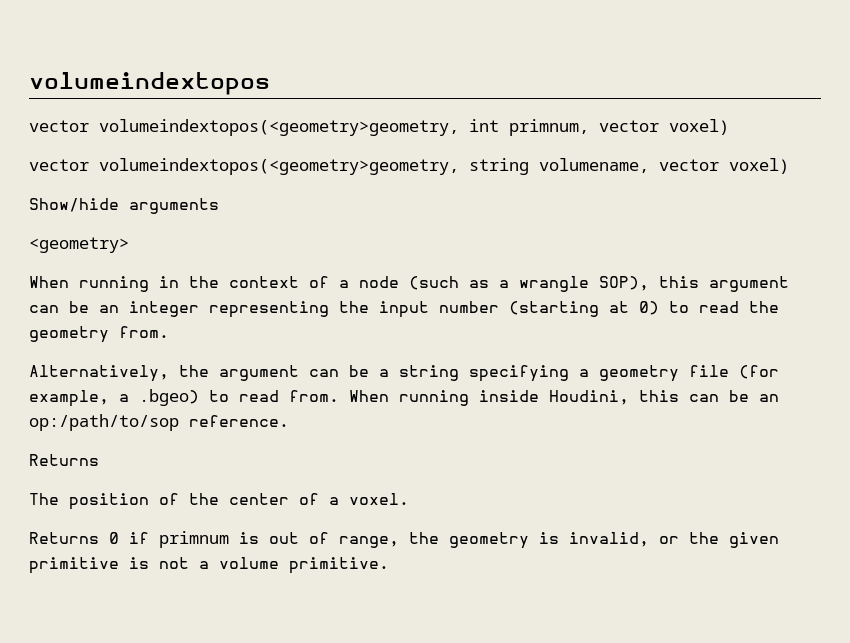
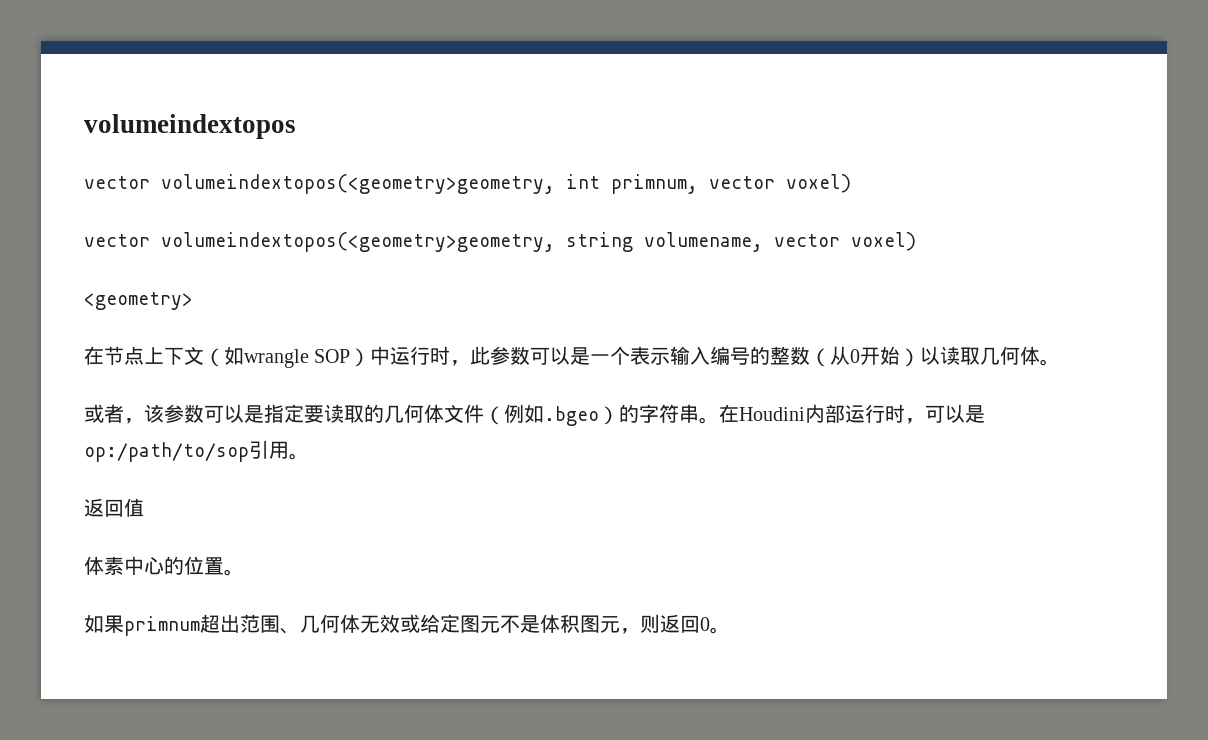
- Show/hide arguments
- When running in the context of a node (such as a wrangle SOP), this argument can be an integer representing the input number (starting at 0) to read the geometry from.
- Alternatively, the argument can be a string specifying a geometry file (for example, a .bgeo) to read from. When running inside Houdini, this can be an op:/path/to/sop reference.
- Returns
- The position of the center of a voxel.
- Returns 0 if primnum is out of range, the geometry is invalid, or the given primitive is not a volume primitive.
+ 在节点上下文（如wrangle SOP）中运行时，此参数可以是一个表示输入编号的整数（从0开始）以读取几何体。
+ 或者，该参数可以是指定要读取的几何体文件（例如.bgeo）的字符串。在Houdini内部运行时，可以是op:/path/to/sop引用。
+ 返回值
+ 体素中心的位置。
+ 如果primnum超出范围、几何体无效或给定图元不是体积图元，则返回0。

